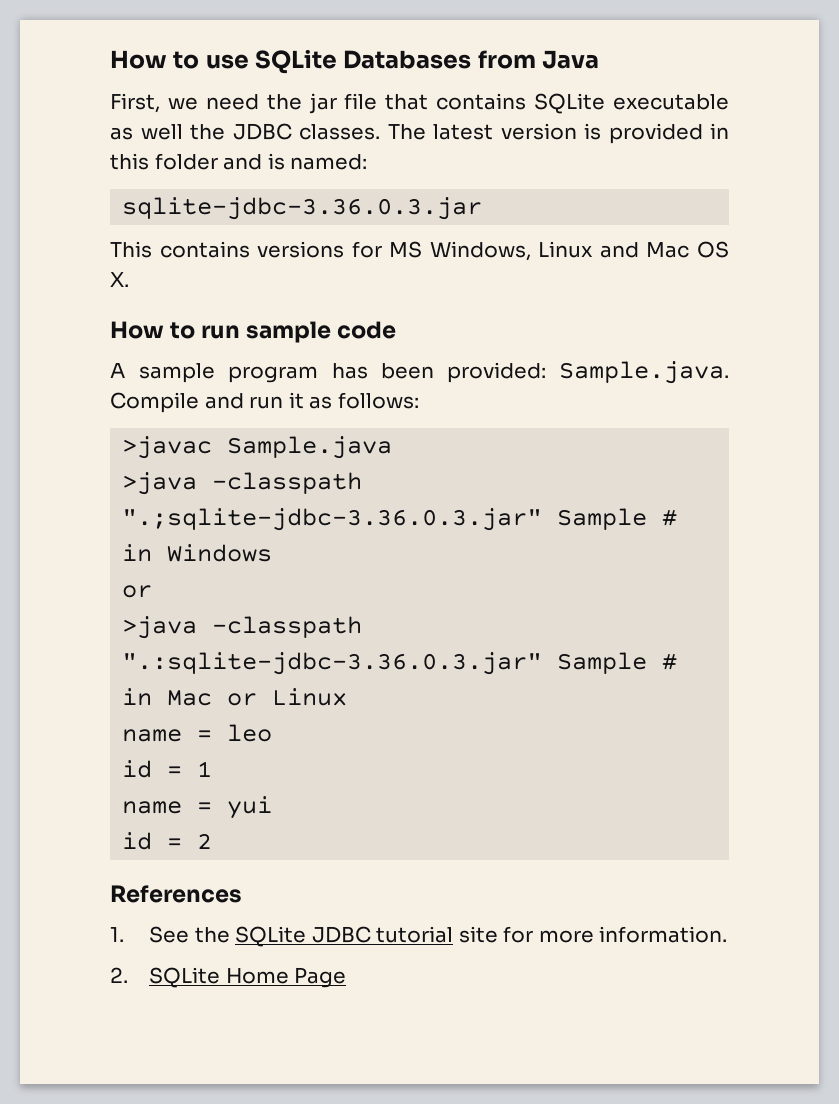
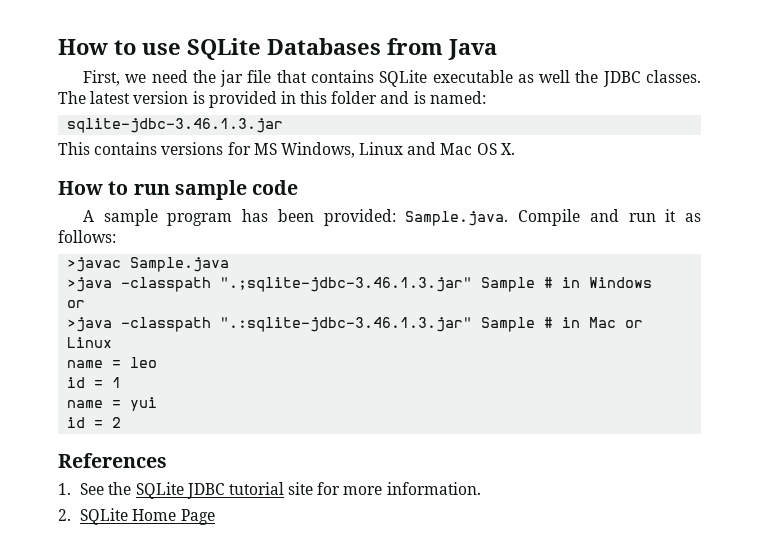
- sqlite-jdbc-3.36.0.3.jar
+ sqlite-jdbc-3.46.1.3.jar
- >java -classpath ".;sqlite-jdbc-3.36.0.3.jar" Sample # in Windows
+ >java -classpath ".;sqlite-jdbc-3.46.1.3.jar" Sample # in Windows
- >java -classpath ".:sqlite-jdbc-3.36.0.3.jar" Sample # in Mac or Linux
+ >java -classpath ".:sqlite-jdbc-3.46.1.3.jar" Sample # in Mac or Linux

